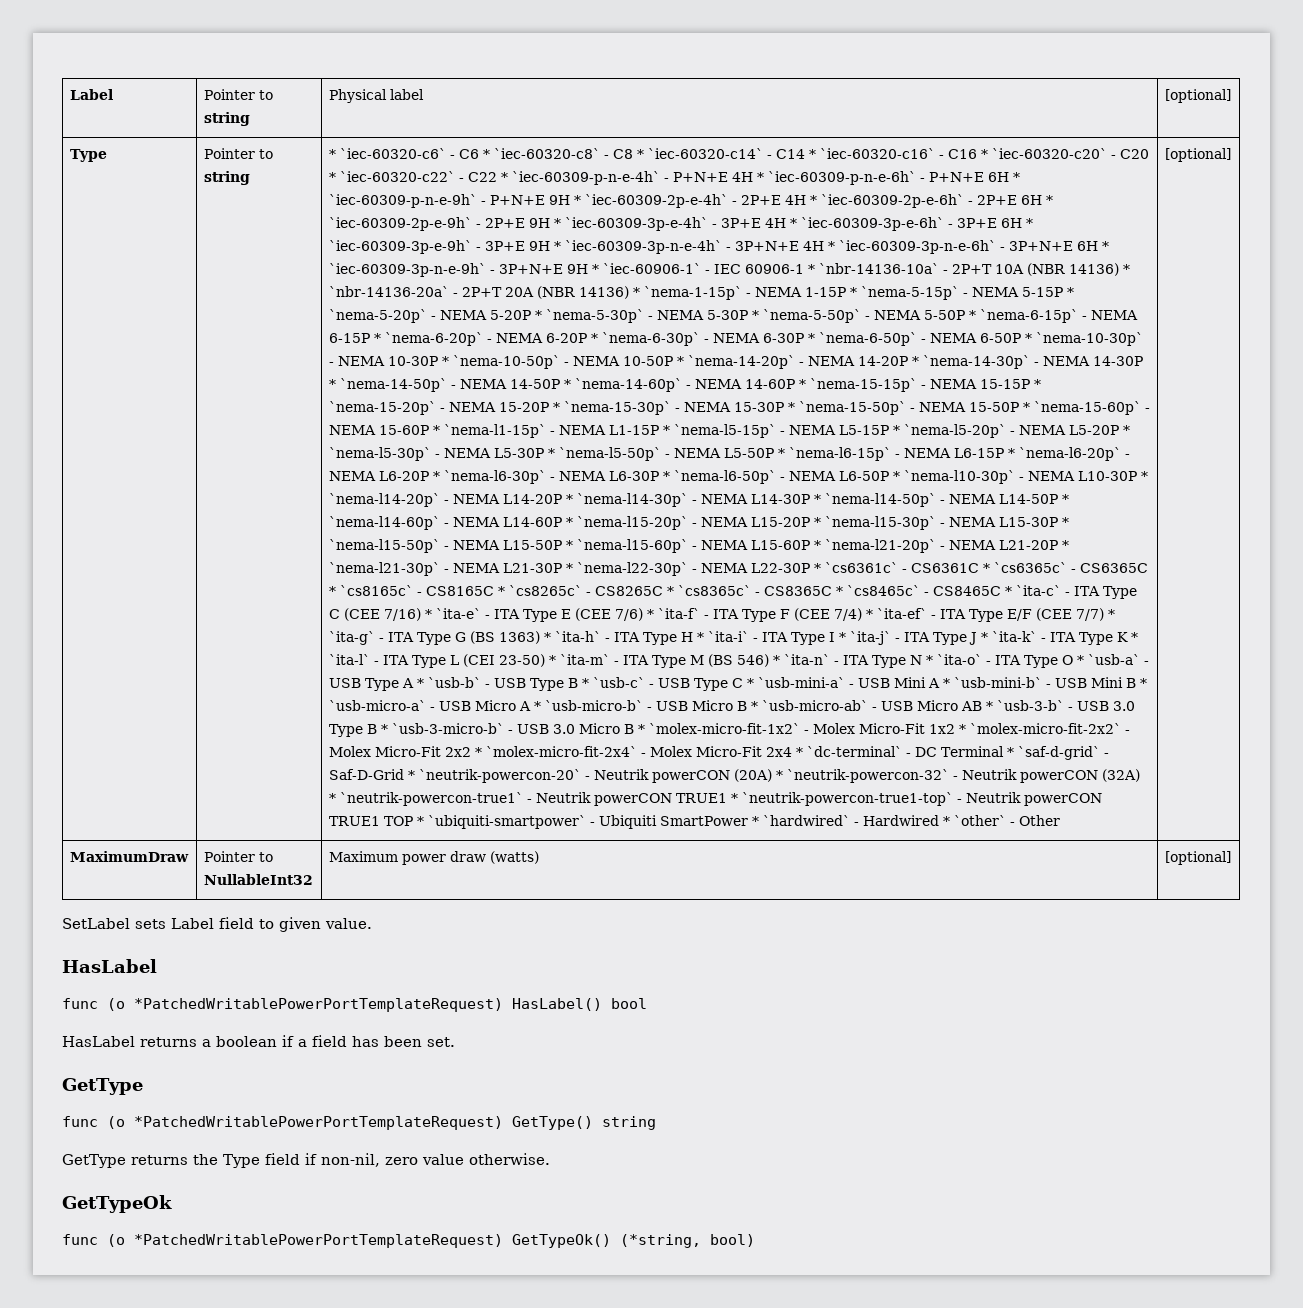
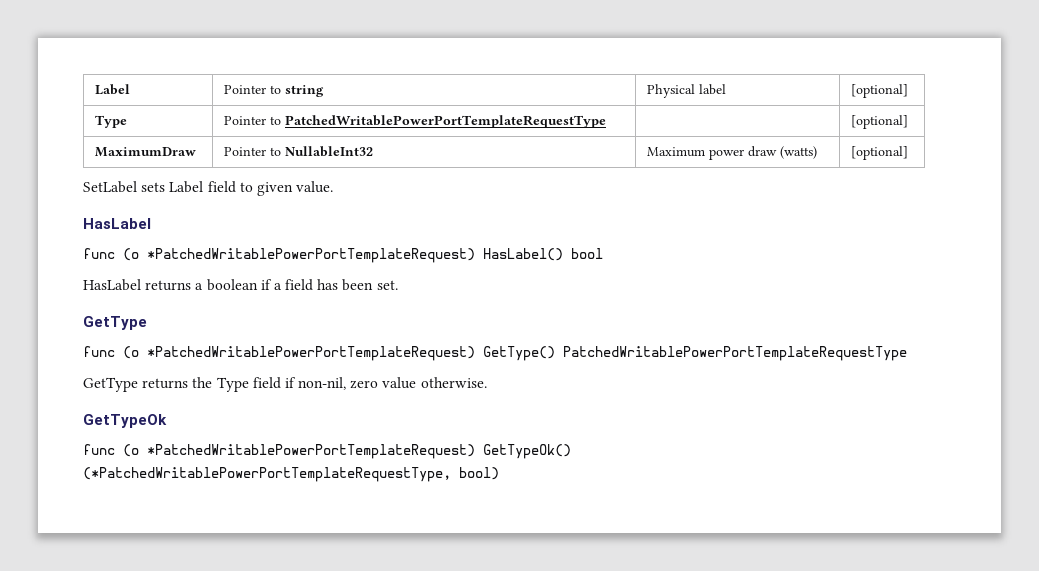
- Pointer to string | * `iec-60320-c6` - C6 * `iec-60320-c8` - C8 * `iec-60320-c14` - C14 * `iec-60320-c16` - C16 * `iec-60320-c20` - C20 * `iec-60320-c22` - C22 * `iec-60309-p-n-e-4h` - P+N+E 4H * `iec-60309-p-n-e-6h` - P+N+E 6H * `iec-60309-p-n-e-9h` - P+N+E 9H * `iec-60309-2p-e-4h` - 2P+E 4H * `iec-60309-2p-e-6h` - 2P+E 6H * `iec-60309-2p-e-9h` - 2P+E 9H * `iec-60309-3p-e-4h` - 3P+E 4H * `iec-60309-3p-e-6h` - 3P+E 6H * `iec-60309-3p-e-9h` - 3P+E 9H * `iec-60309-3p-n-e-4h` - 3P+N+E 4H * `iec-60309-3p-n-e-6h` - 3P+N+E 6H * `iec-60309-3p-n-e-9h` - 3P+N+E 9H * `iec-60906-1` - IEC 60906-1 * `nbr-14136-10a` - 2P+T 10A (NBR 14136) * `nbr-14136-20a` - 2P+T 20A (NBR 14136) * `nema-1-15p` - NEMA 1-15P * `nema-5-15p` - NEMA 5-15P * `nema-5-20p` - NEMA 5-20P * `nema-5-30p` - NEMA 5-30P * `nema-5-50p` - NEMA 5-50P * `nema-6-15p` - NEMA 6-15P * `nema-6-20p` - NEMA 6-20P * `nema-6-30p` - NEMA 6-30P * `nema-6-50p` - NEMA 6-50P * `nema-10-30p` - NEMA 10-30P * `nema-10-50p` - NEMA 10-50P * `nema-14-20p` - NEMA 14-20P * `nema-14-30p` - NEMA 14-30P * `nema-14-50p` - NEMA 14-50P * `nema-14-60p` - NEMA 14-60P * `nema-15-15p` - NEMA 15-15P * `nema-15-20p` - NEMA 15-20P * `nema-15-30p` - NEMA 15-30P * `nema-15-50p` - NEMA 15-50P * `nema-15-60p` - NEMA 15-60P * `nema-l1-15p` - NEMA L1-15P * `nema-l5-15p` - NEMA L5-15P * `nema-l5-20p` - NEMA L5-20P * `nema-l5-30p` - NEMA L5-30P * `nema-l5-50p` - NEMA L5-50P * `nema-l6-15p` - NEMA L6-15P * `nema-l6-20p` - NEMA L6-20P * `nema-l6-30p` - NEMA L6-30P * `nema-l6-50p` - NEMA L6-50P * `nema-l10-30p` - NEMA L10-30P * `nema-l14-20p` - NEMA L14-20P * `nema-l14-30p` - NEMA L14-30P * `nema-l14-50p` - NEMA L14-50P * `nema-l14-60p` - NEMA L14-60P * `nema-l15-20p` - NEMA L15-20P * `nema-l15-30p` - NEMA L15-30P * `nema-l15-50p` - NEMA L15-50P * `nema-l15-60p` - NEMA L15-60P * `nema-l21-20p` - NEMA L21-20P * `nema-l21-30p` - NEMA L21-30P * `nema-l22-30p` - NEMA L22-30P * `cs6361c` - CS6361C * `cs6365c` - CS6365C * `cs8165c` - CS8165C * `cs8265c` - CS8265C * `cs8365c` - CS8365C * `cs8465c` - CS8465C * `ita-c` - ITA Type C (CEE 7/16) * `ita-e` - ITA Type E (CEE 7/6) * `ita-f` - ITA Type F (CEE 7/4) * `ita-ef` - ITA Type E/F (CEE 7/7) * `ita-g` - ITA Type G (BS 1363) * `ita-h` - ITA Type H * `ita-i` - ITA Type I * `ita-j` - ITA Type J * `ita-k` - ITA Type K * `ita-l` - ITA Type L (CEI 23-50) * `ita-m` - ITA Type M (BS 546) * `ita-n` - ITA Type N * `ita-o` - ITA Type O * `usb-a` - USB Type A * `usb-b` - USB Type B * `usb-c` - USB Type C * `usb-mini-a` - USB Mini A * `usb-mini-b` - USB Mini B * `usb-micro-a` - USB Micro A * `usb-micro-b` - USB Micro B * `usb-micro-ab` - USB Micro AB * `usb-3-b` - USB 3.0 Type B * `usb-3-micro-b` - USB 3.0 Micro B * `molex-micro-fit-1x2` - Molex Micro-Fit 1x2 * `molex-micro-fit-2x2` - Molex Micro-Fit 2x2 * `molex-micro-fit-2x4` - Molex Micro-Fit 2x4 * `dc-terminal` - DC Terminal * `saf-d-grid` - Saf-D-Grid * `neutrik-powercon-20` - Neutrik powerCON (20A) * `neutrik-powercon-32` - Neutrik powerCON (32A) * `neutrik-powercon-true1` - Neutrik powerCON TRUE1 * `neutrik-powercon-true1-top` - Neutrik powerCON TRUE1 TOP * `ubiquiti-smartpower` - Ubiquiti SmartPower * `hardwired` - Hardwired * `other` - Other
+ Pointer to PatchedWritablePowerPortTemplateRequestType
- func (o *PatchedWritablePowerPortTemplateRequest) GetType() string
+ func (o *PatchedWritablePowerPortTemplateRequest) GetType() PatchedWritablePowerPortTemplateRequestType
- func (o *PatchedWritablePowerPortTemplateRequest) GetTypeOk() (*string, bool)
+ func (o *PatchedWritablePowerPortTemplateRequest) GetTypeOk() (*PatchedWritablePowerPortTemplateRequestType, bool)

